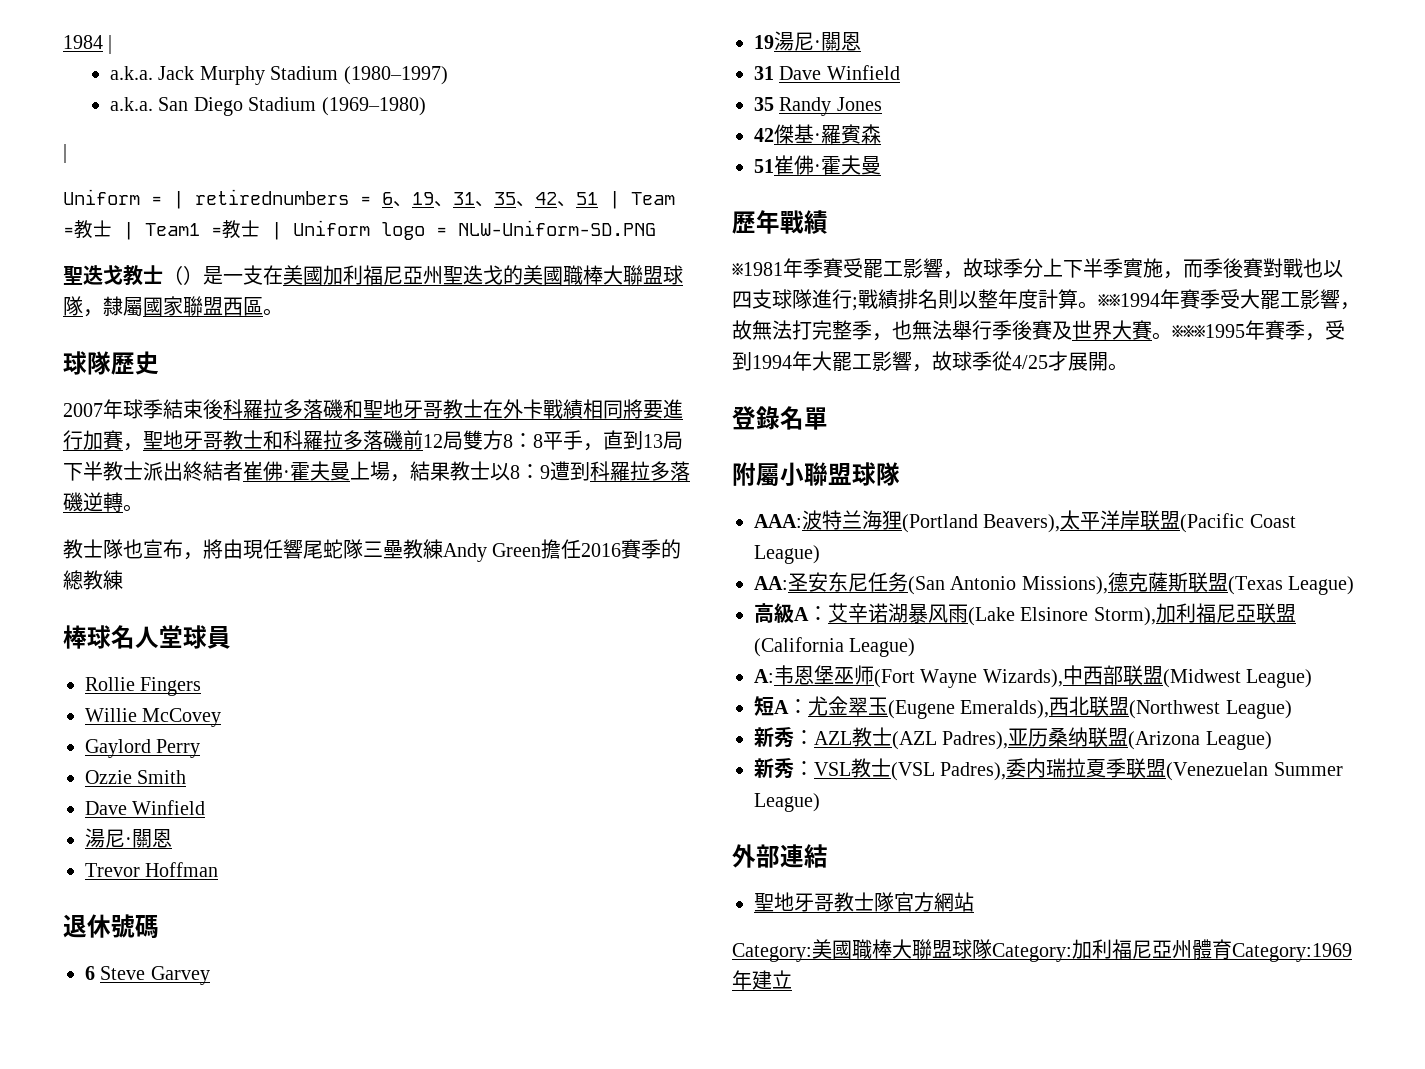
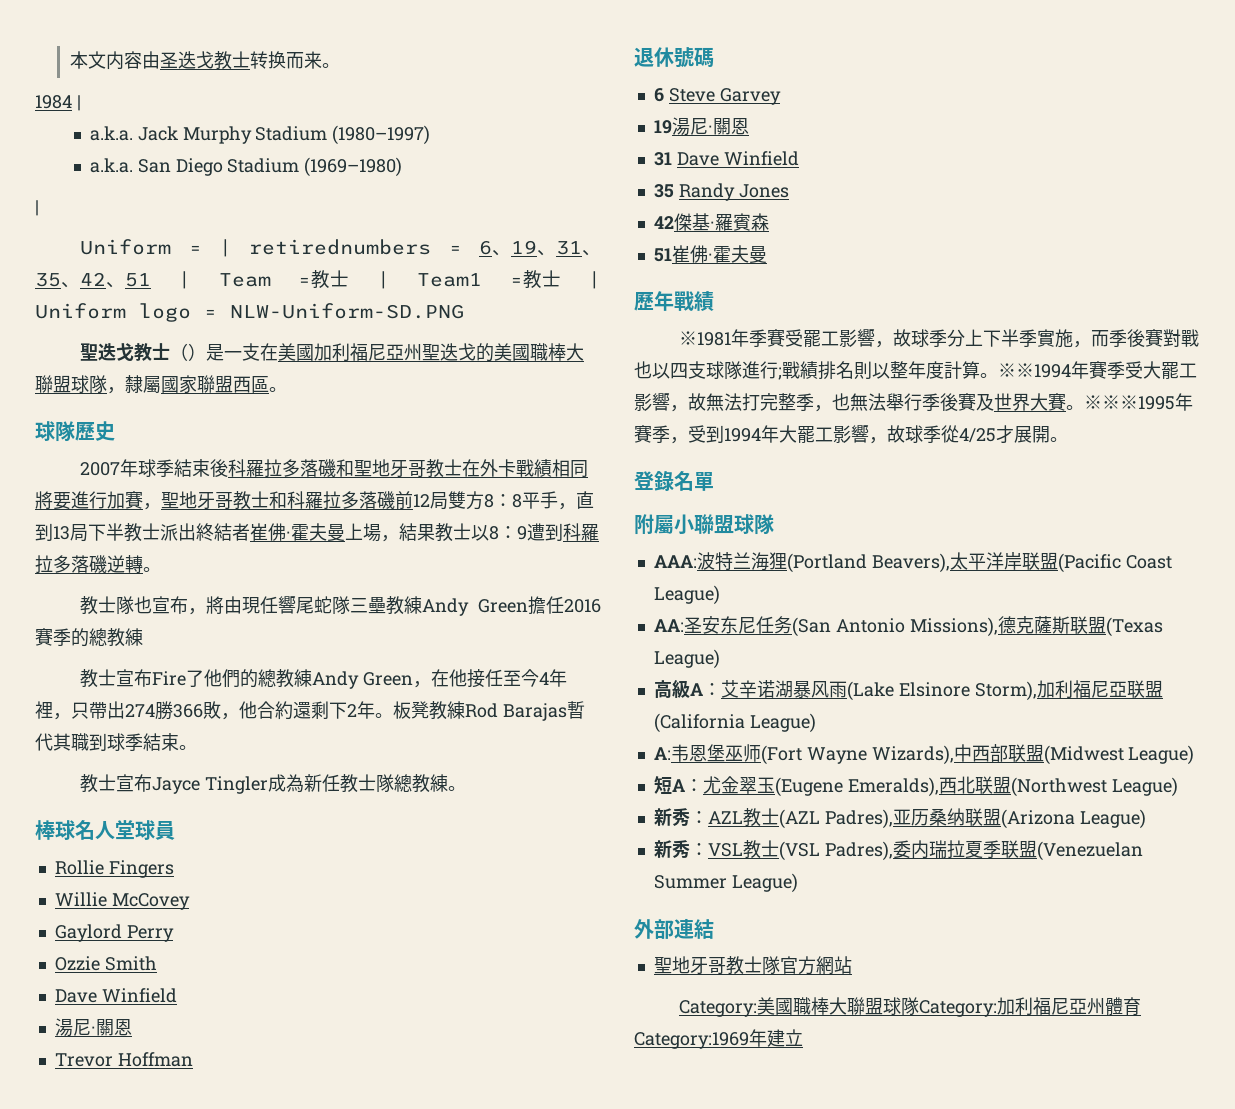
+ 本文内容由圣迭戈教士转换而来。
+ 教士宣布Fire了他們的總教練Andy Green，在他接任至今4年裡，只帶出274勝366敗，他合約還剩下2年。板凳教練Rod Barajas暫代其職到球季結束。
+ 教士宣布Jayce Tingler成為新任教士隊總教練。

